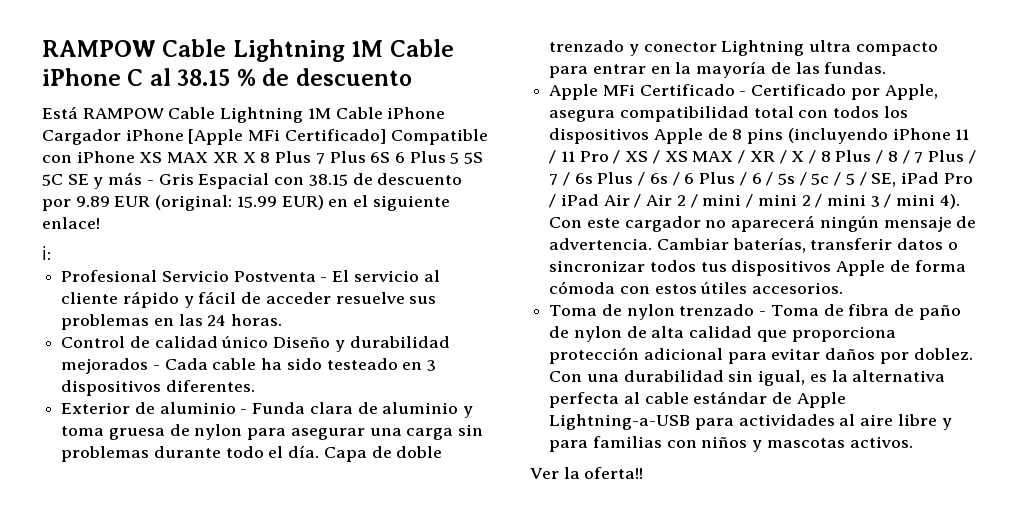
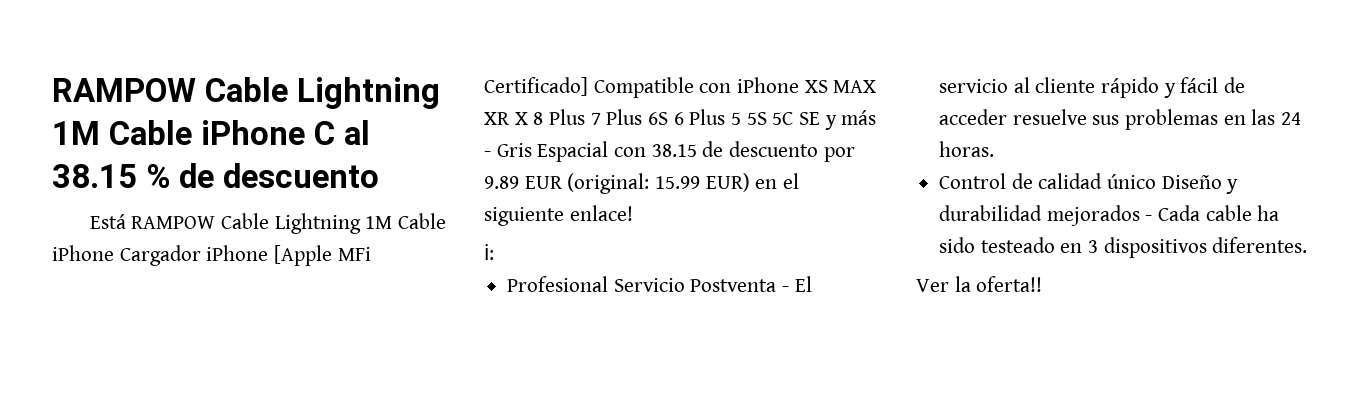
- Exterior de aluminio - Funda clara de aluminio y toma gruesa de nylon para asegurar una carga sin problemas durante todo el día. Capa de doble trenzado y conector Lightning ultra compacto para entrar en la mayoría de las fundas.
- Apple MFi Certificado - Certificado por Apple, asegura compatibilidad total con todos los dispositivos Apple de 8 pins (incluyendo iPhone 11 / 11 Pro / XS / XS MAX / XR / X / 8 Plus / 8 / 7 Plus / 7 / 6s Plus / 6s / 6 Plus / 6 / 5s / 5c / 5 / SE, iPad Pro / iPad Air / Air 2 / mini / mini 2 / mini 3 / mini 4). Con este cargador no aparecerá ningún mensaje de advertencia. Cambiar baterías, transferir datos o sincronizar todos tus dispositivos Apple de forma cómoda con estos útiles accesorios.
- Toma de nylon trenzado - Toma de fibra de paño de nylon de alta calidad que proporciona protección adicional para evitar daños por doblez. Con una durabilidad sin igual, es la alternativa perfecta al cable estándar de Apple Lightning-a-USB para actividades al aire libre y para familias con niños y mascotas activos.

